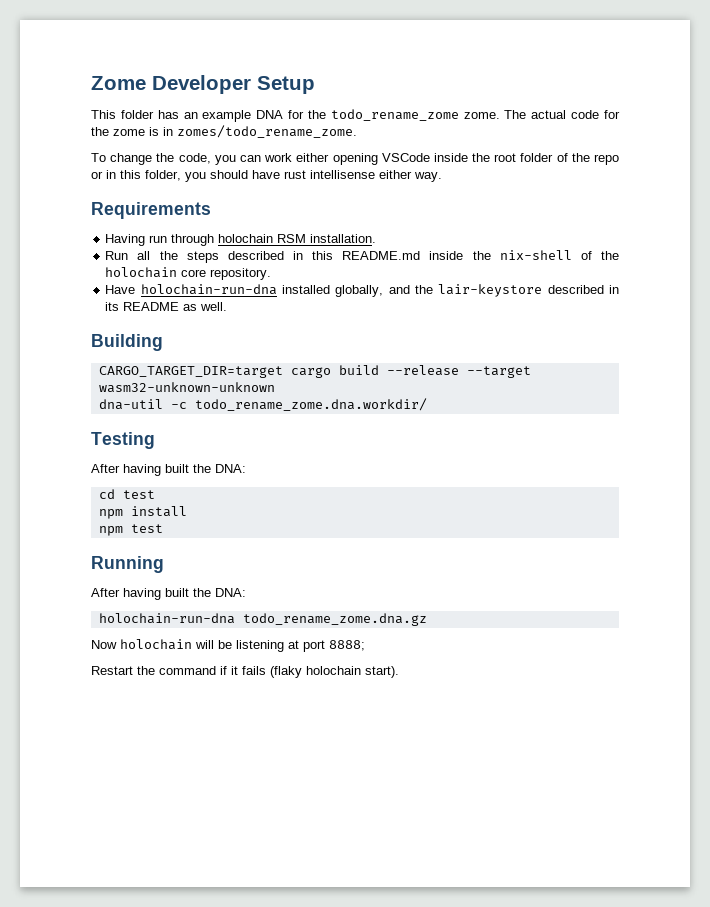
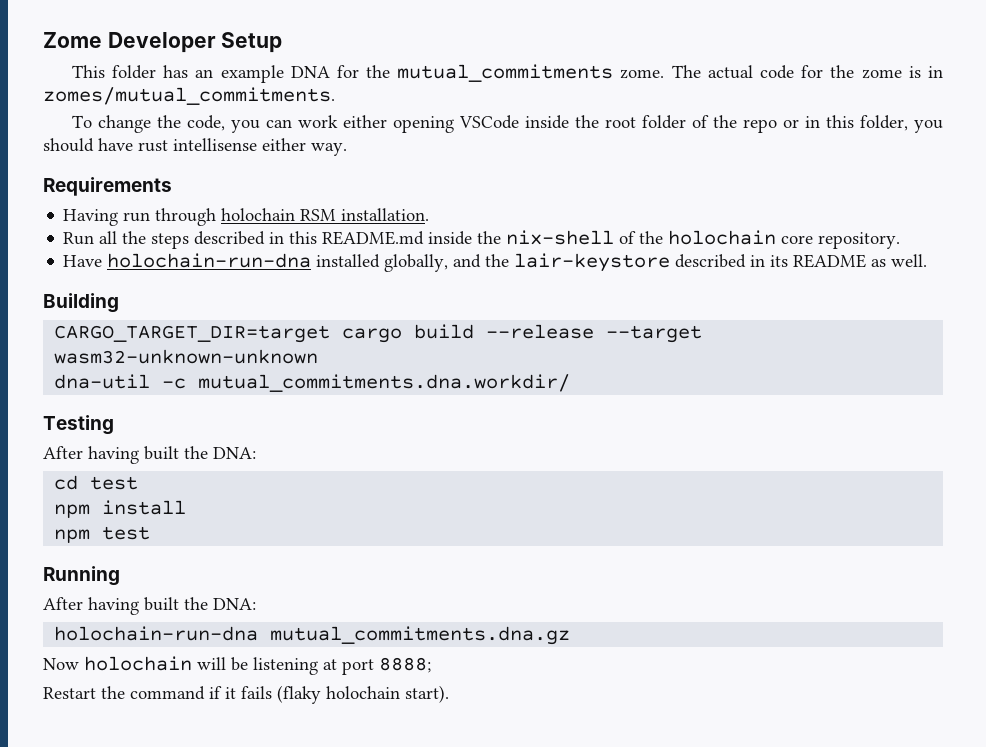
- This folder has an example DNA for the todo_rename_zome zome.
+ This folder has an example DNA for the mutual_commitments zome.
- The actual code for the zome is in zomes/todo_rename_zome.
+ The actual code for the zome is in zomes/mutual_commitments.
- dna-util -c todo_rename_zome.dna.workdir/
+ dna-util -c mutual_commitments.dna.workdir/
- holochain-run-dna todo_rename_zome.dna.gz
+ holochain-run-dna mutual_commitments.dna.gz

